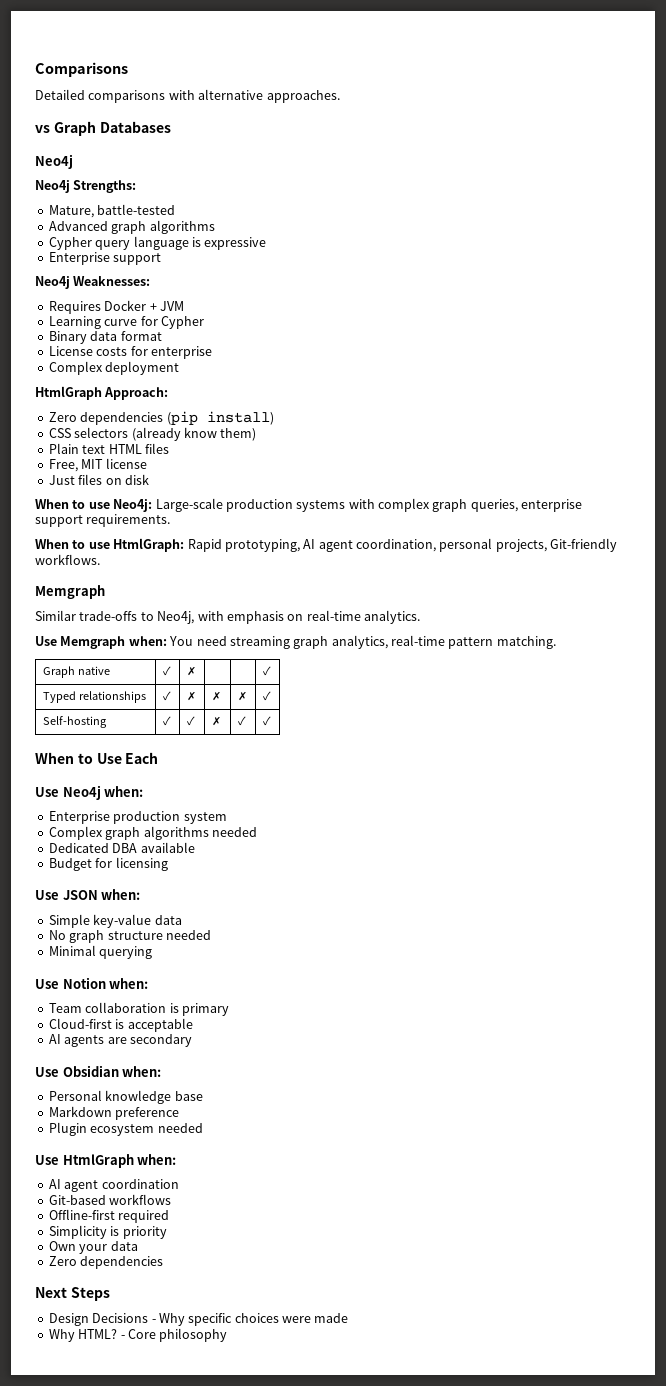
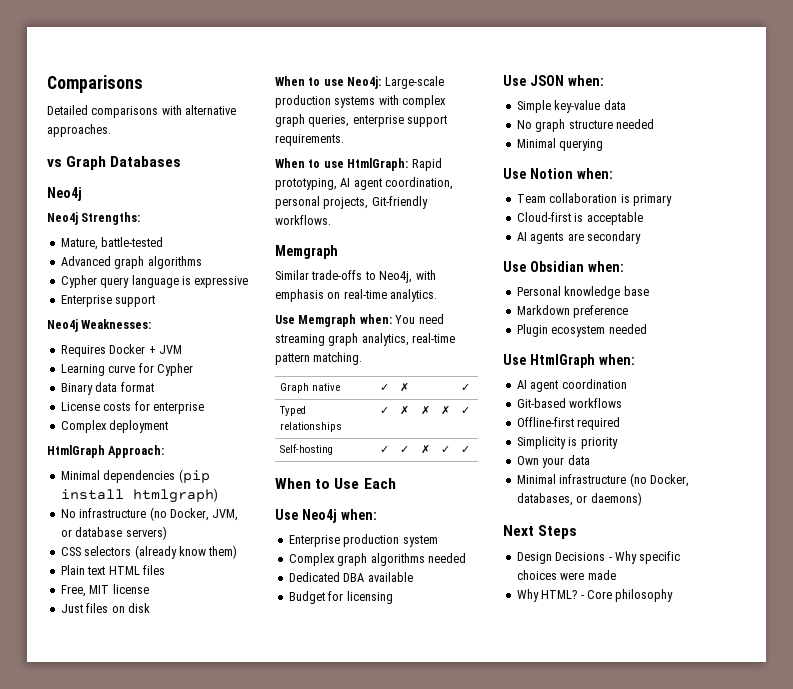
- Zero dependencies (pip install)
+ Minimal dependencies (pip install htmlgraph)
+ No infrastructure (no Docker, JVM, or database servers)
  Own your data
- Zero dependencies
+ Minimal infrastructure (no Docker, databases, or daemons)

